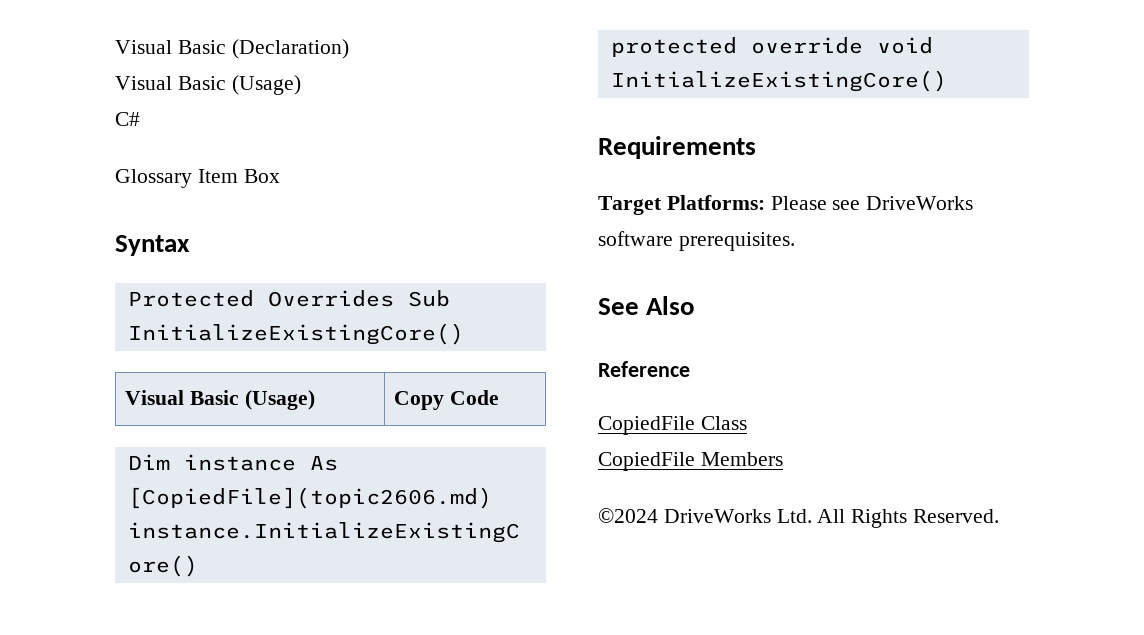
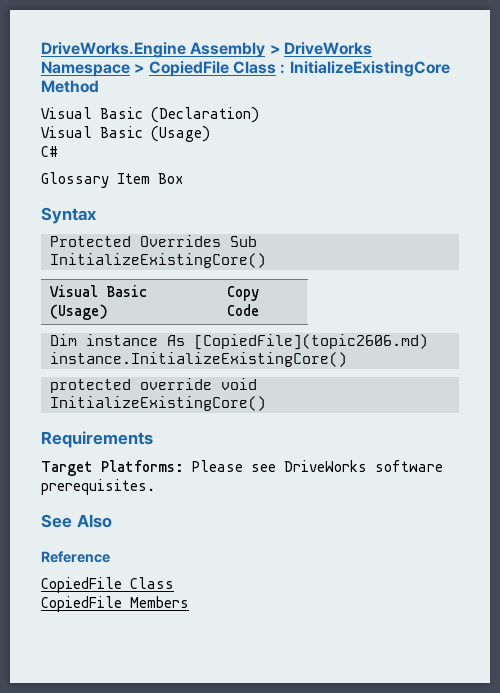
+ DriveWorks.Engine Assembly > DriveWorks Namespace > CopiedFile Class : InitializeExistingCore Method
- ©2024 DriveWorks Ltd. All Rights Reserved.

